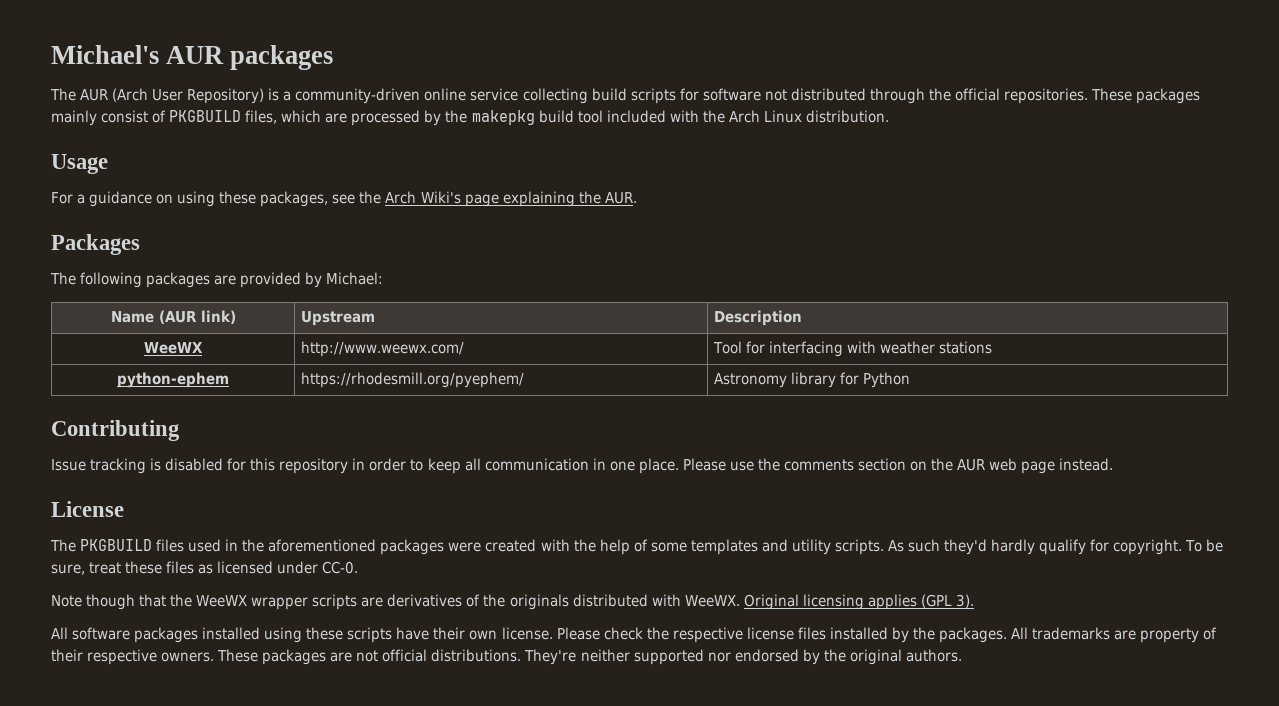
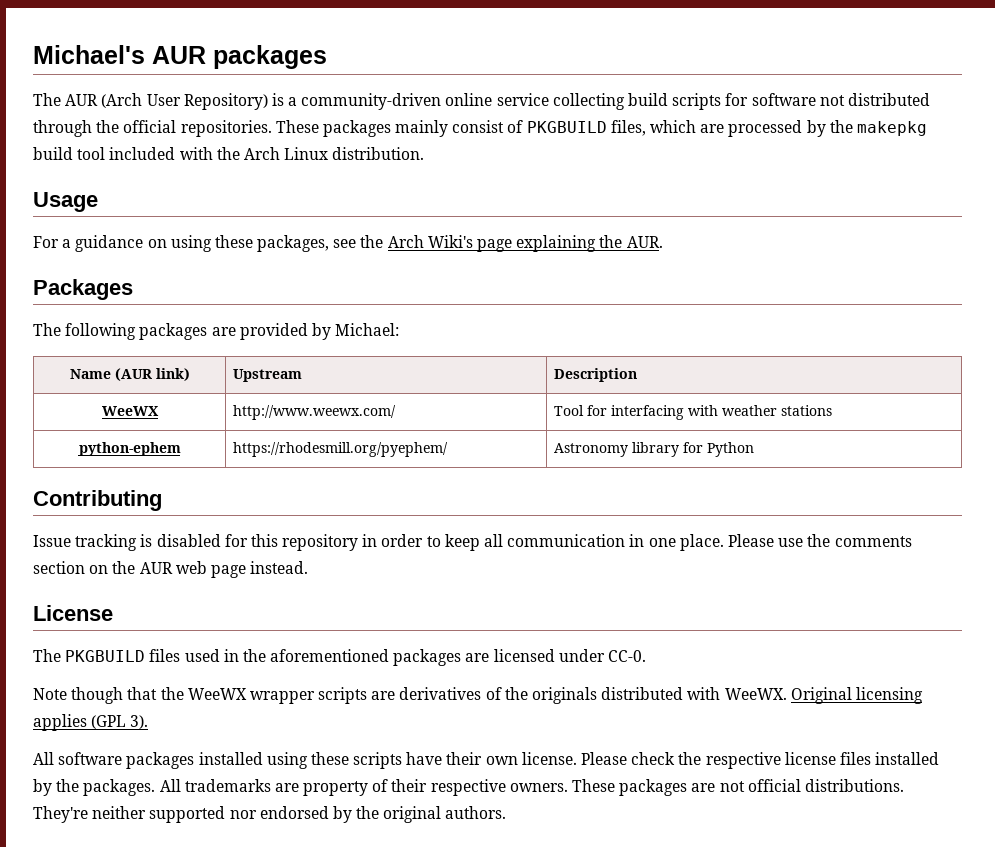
- The PKGBUILD files used in the aforementioned packages were created with the help of some templates and utility scripts. As such they'd hardly qualify for copyright. To be sure, treat these files as licensed under CC-0.
+ The PKGBUILD files used in the aforementioned packages are licensed under CC-0.

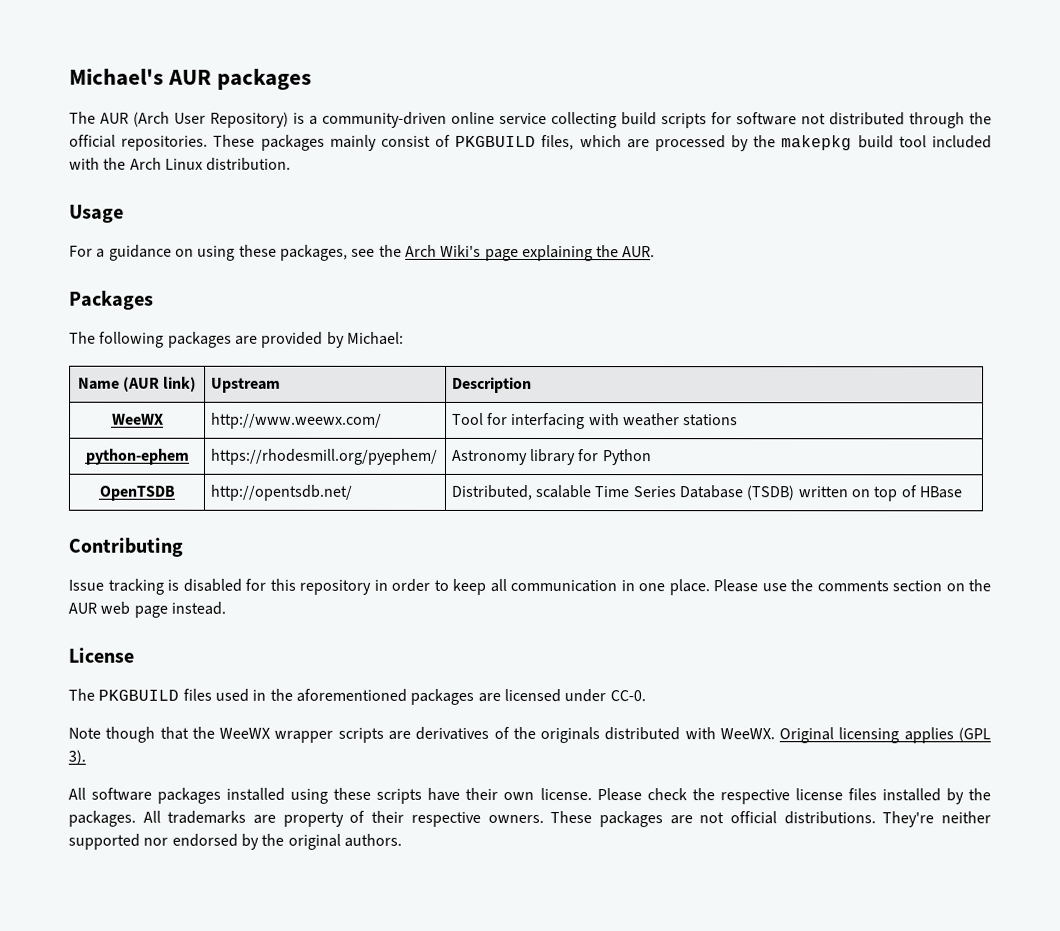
+ OpenTSDB | http://opentsdb.net/ | Distributed, scalable Time Series Database (TSDB) written on top of HBase

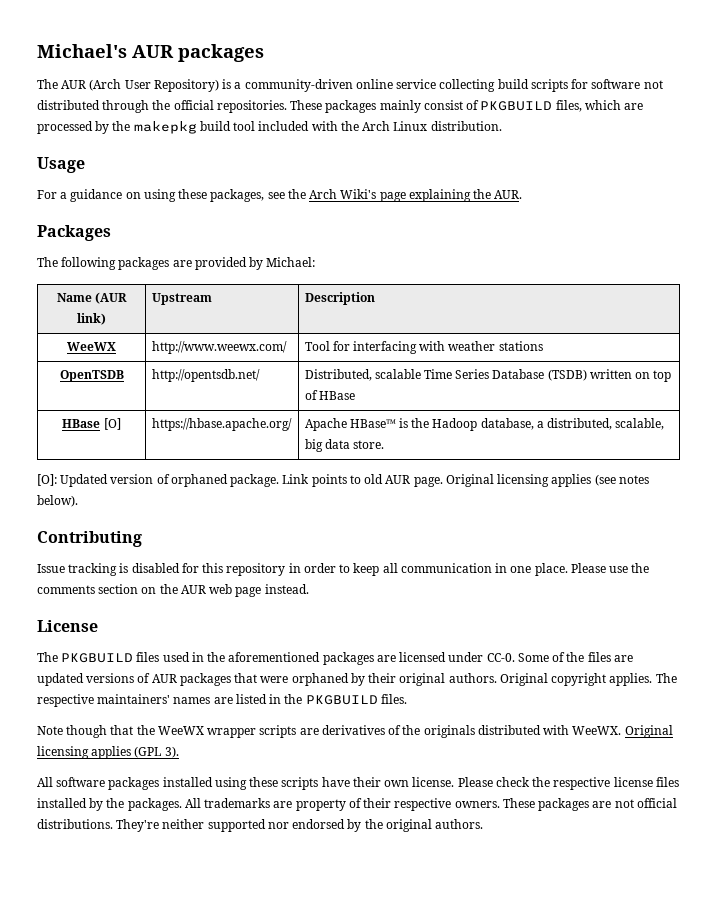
- python-ephem | https://rhodesmill.org/pyephem/ | Astronomy library for Python
+ HBase [O] | https://hbase.apache.org/ | Apache HBase™ is the Hadoop database, a distributed, scalable, big data store.
+ [O]: Updated version of orphaned package. Link points to old AUR page. Original licensing applies (see notes below).
+ Some of the files are updated versions of AUR packages that were orphaned by their original authors. Original copyright applies. The respective maintainers' names are listed in the PKGBUILD files.

